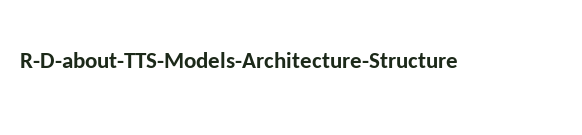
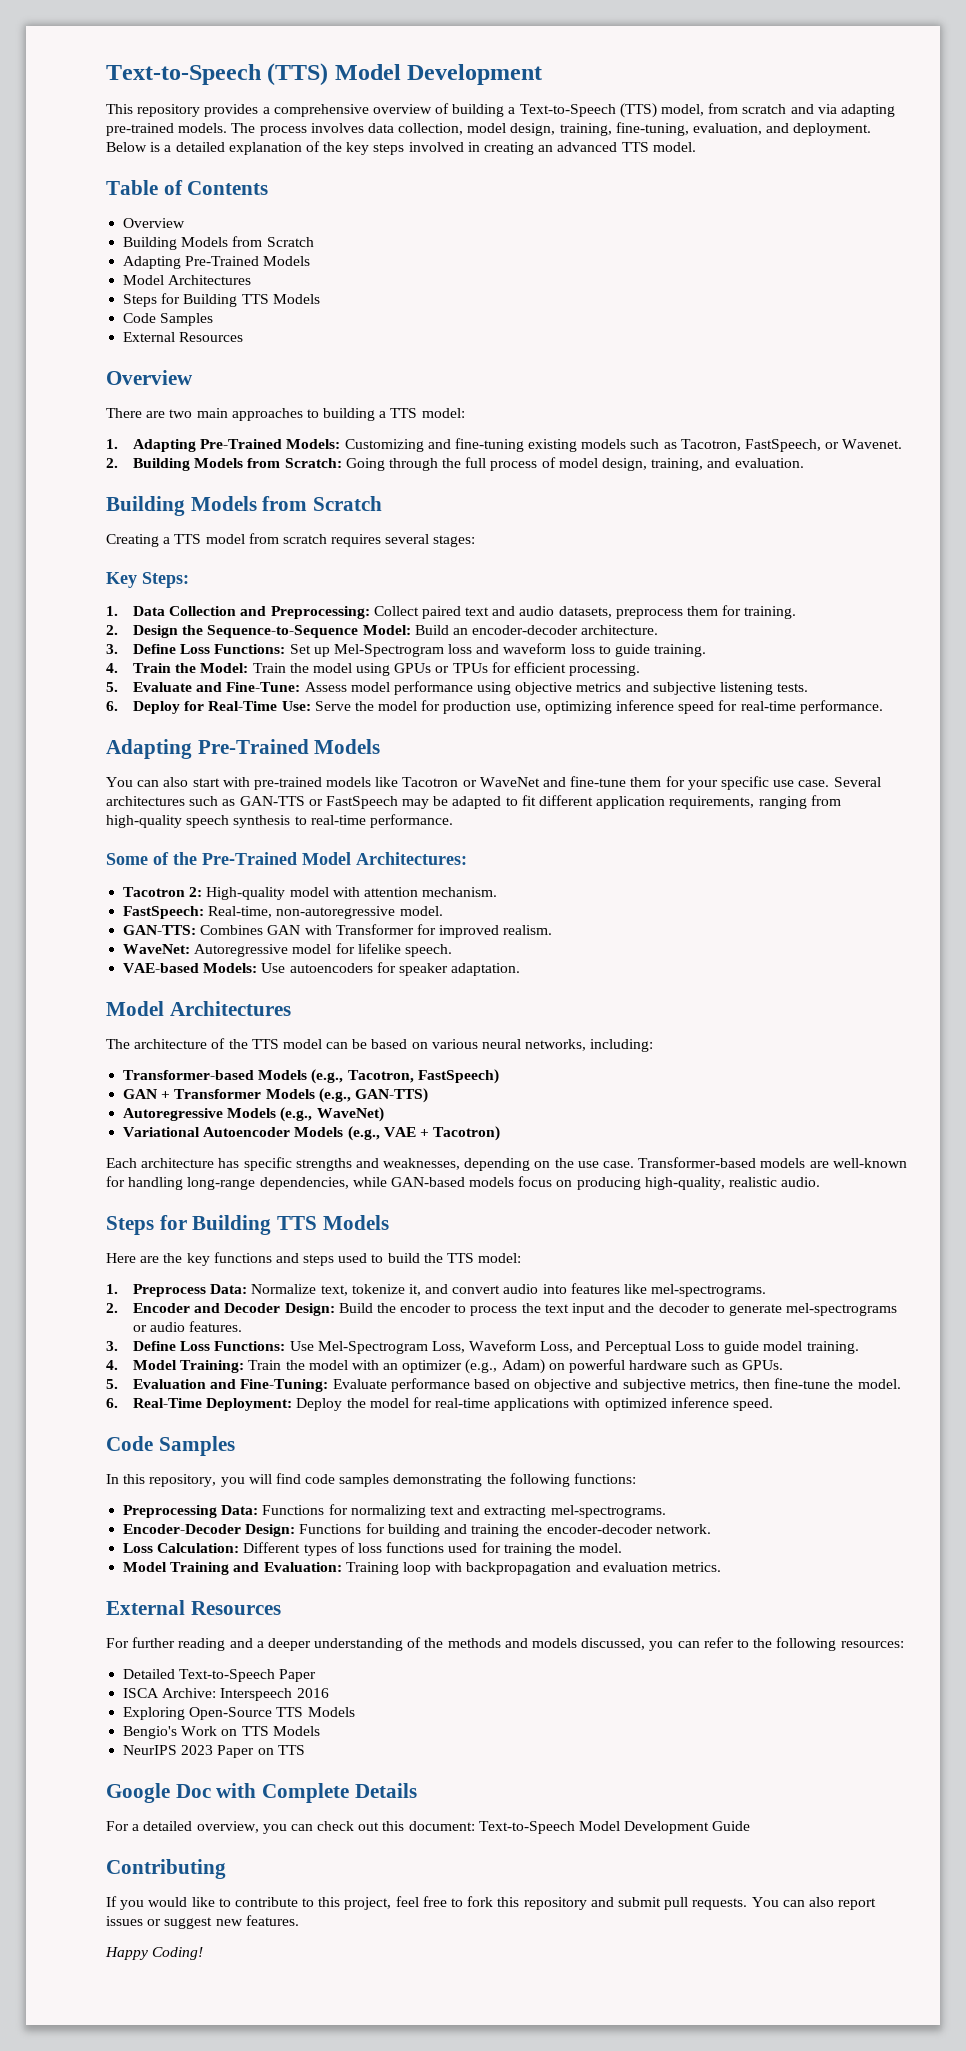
- R-D-about-TTS-Models-Architecture-Structure
+ Text-to-Speech (TTS) Model Development
+ This repository provides a comprehensive overview of building a Text-to-Speech (TTS) model, from scratch and via adapting pre-trained models. The process involves data collection, model design, training, fine-tuning, evaluation, and deployment. Below is a detailed explanation of the key steps involved in creating an advanced TTS model.
+ Table of Contents
+ Overview
+ Building Models from Scratch
+ Adapting Pre-Trained Models
+ Model Architectures
+ Steps for Building TTS Models
+ Code Samples
+ External Resources
+ Overview
+ There are two main approaches to building a TTS model:
+ 1. Adapting Pre-Trained Models: Customizing and fine-tuning existing models such as Tacotron, FastSpeech, or Wavenet.
+ 2. Building Models from Scratch: Going through the full process of model design, training, and evaluation.
+ Building Models from Scratch
+ Creating a TTS model from scratch requires several stages:
+ Key Steps:
+ 1. Data Collection and Preprocessing: Collect paired text and audio datasets, preprocess them for training.
+ 2. Design the Sequence-to-Sequence Model: Build an encoder-decoder architecture.
+ 3. Define Loss Functions: Set up Mel-Spectrogram loss and waveform loss to guide training.
+ 4. Train the Model: Train the model using GPUs or TPUs for efficient processing.
+ 5. Evaluate and Fine-Tune: Assess model performance using objective metrics and subjective listening tests.
+ 6. Deploy for Real-Time Use: Serve the model for production use, optimizing inference speed for real-time performance.
+ Adapting Pre-Trained Models
+ You can also start with pre-trained models like Tacotron or WaveNet and fine-tune them for your specific use case. Several architectures such as GAN-TTS or FastSpeech may be adapted to fit different application requirements, ranging from high-quality speech synthesis to real-time performance.
+ Some of the Pre-Trained Model Architectures:
+ Tacotron 2: High-quality model with attention mechanism.
+ FastSpeech: Real-time, non-autoregressive model.
+ GAN-TTS: Combines GAN with Transformer for improved realism.
+ WaveNet: Autoregressive model for lifelike speech.
+ VAE-based Models: Use autoencoders for speaker adaptation.
+ Model Architectures
+ The architecture of the TTS model can be based on various neural networks, including:
+ Transformer-based Models (e.g., Tacotron, FastSpeech)
+ GAN + Transformer Models (e.g., GAN-TTS)
+ Autoregressive Models (e.g., WaveNet)
+ Variational Autoencoder Models (e.g., VAE + Tacotron)
+ Each architecture has specific strengths and weaknesses, depending on the use case. Transformer-based models are well-known for handling long-range dependencies, while GAN-based models focus on producing high-quality, realistic audio.
+ Steps for Building TTS Models
+ Here are the key functions and steps used to build the TTS model:
+ 1. Preprocess Data: Normalize text, tokenize it, and convert audio into features like mel-spectrograms.
+ 2. Encoder and Decoder Design: Build the encoder to process the text input and the decoder to generate mel-spectrograms or audio features.
+ 3. Define Loss Functions: Use Mel-Spectrogram Loss, Waveform Loss, and Perceptual Loss to guide model training.
+ 4. Model Training: Train the model with an optimizer (e.g., Adam) on powerful hardware such as GPUs.
+ 5. Evaluation and Fine-Tuning: Evaluate performance based on objective and subjective metrics, then fine-tune the model.
+ 6. Real-Time Deployment: Deploy the model for real-time applications with optimized inference speed.
+ Code Samples
+ In this repository, you will find code samples demonstrating the following functions:
+ Preprocessing Data: Functions for normalizing text and extracting mel-spectrograms.
+ Encoder-Decoder Design: Functions for building and training the encoder-decoder network.
+ Loss Calculation: Different types of loss functions used for training the model.
+ Model Training and Evaluation: Training loop with backpropagation and evaluation metrics.
+ External Resources
+ For further reading and a deeper understanding of the methods and models discussed, you can refer to the following resources:
+ Detailed Text-to-Speech Paper
+ ISCA Archive: Interspeech 2016
+ Exploring Open-Source TTS Models
+ Bengio's Work on TTS Models
+ NeurIPS 2023 Paper on TTS
+ Google Doc with Complete Details
+ For a detailed overview, you can check out this document: Text-to-Speech Model Development Guide
+ Contributing
+ If you would like to contribute to this project, feel free to fork this repository and submit pull requests. You can also report issues or suggest new features.
+ Happy Coding!

